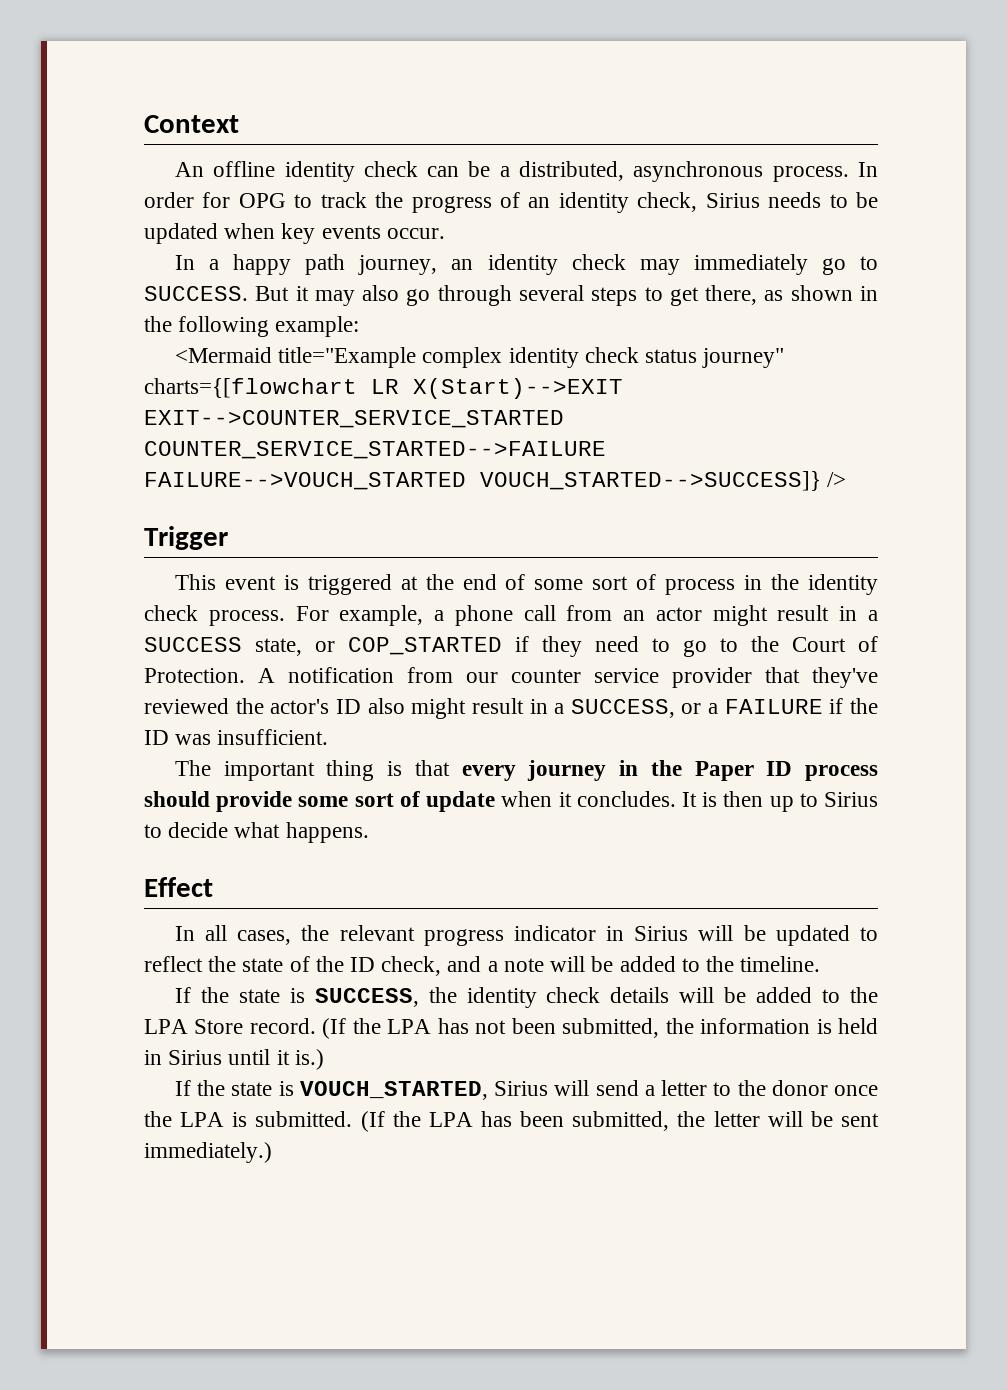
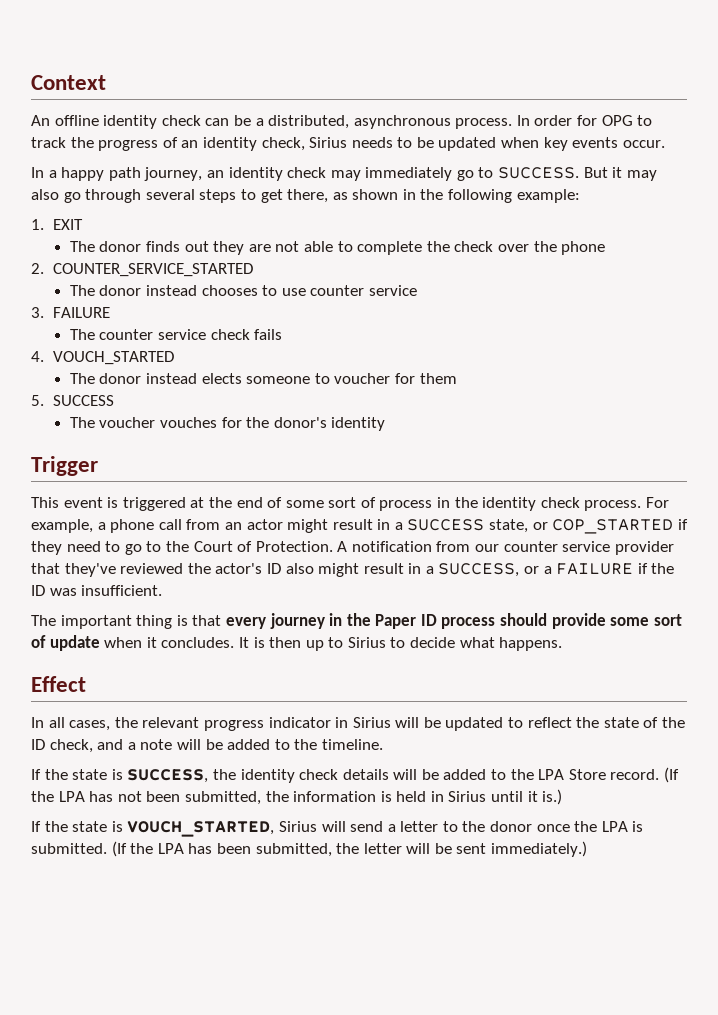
- <Mermaid title="Example complex identity check status journey" charts={[flowchart LR X(Start)-->EXIT EXIT-->COUNTER_SERVICE_STARTED COUNTER_SERVICE_STARTED-->FAILURE FAILURE-->VOUCH_STARTED VOUCH_STARTED-->SUCCESS]} />
+ 1. EXIT
+ The donor finds out they are not able to complete the check over the phone
+ 2. COUNTER_SERVICE_STARTED
+ The donor instead chooses to use counter service
+ 3. FAILURE
+ The counter service check fails
+ 4. VOUCH_STARTED
+ The donor instead elects someone to voucher for them
+ 5. SUCCESS
+ The voucher vouches for the donor's identity

